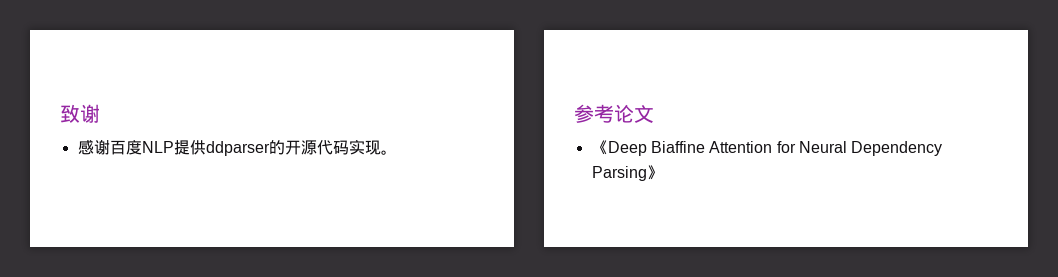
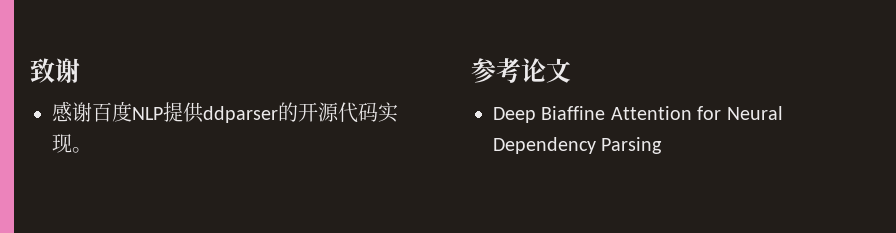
- 《Deep Biaffine Attention for Neural Dependency Parsing》
+ Deep Biaffine Attention for Neural Dependency Parsing

